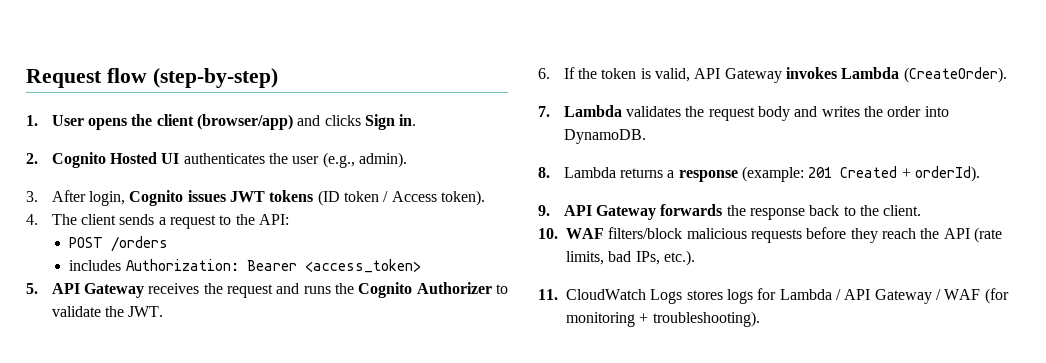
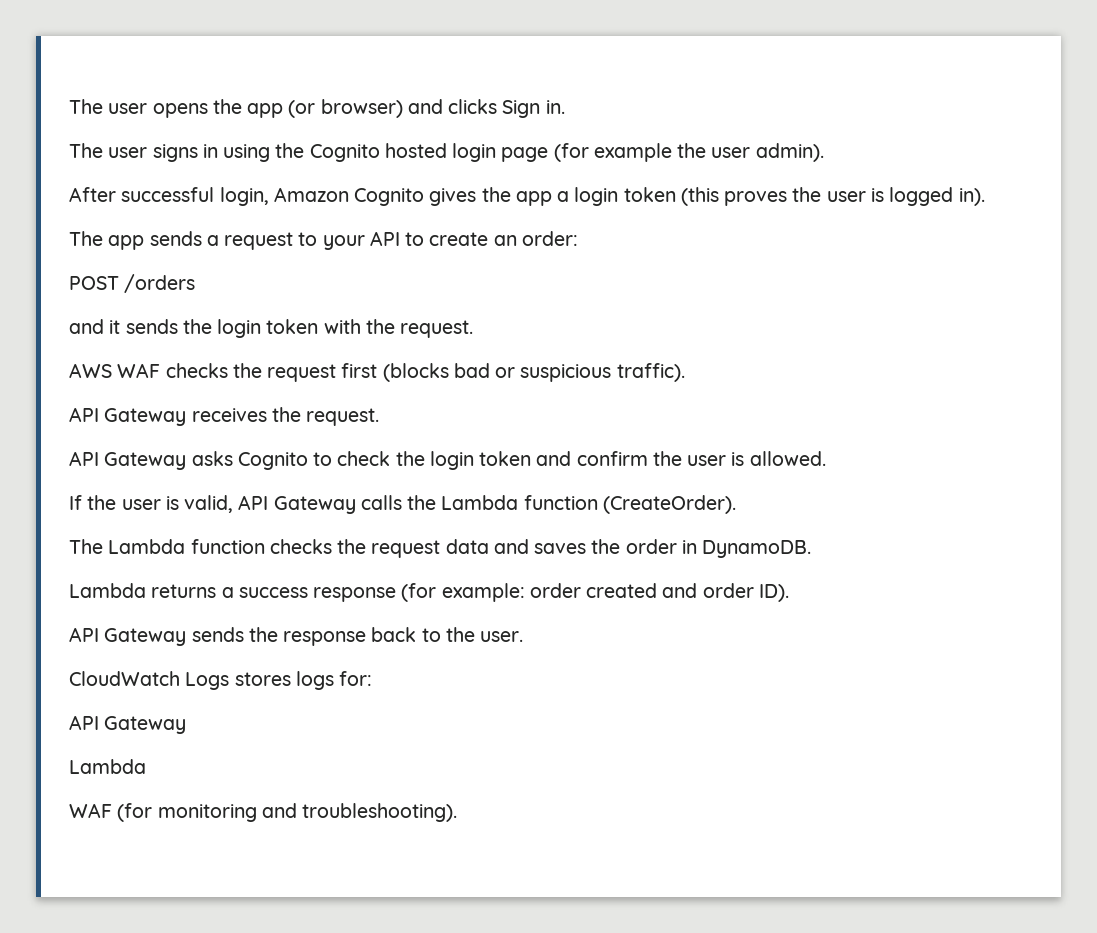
- Request flow (step-by-step)
- 1. User opens the client (browser/app) and clicks Sign in.
- 2. Cognito Hosted UI authenticates the user (e.g., admin).
+ The user opens the app (or browser) and clicks Sign in.
+ The user signs in using the Cognito hosted login page (for example the user admin).
- 3. After login, Cognito issues JWT tokens (ID token / Access token).
- 4. The client sends a request to the API:
+ After successful login, Amazon Cognito gives the app a login token (this proves the user is logged in).
+ The app sends a request to your API to create an order:
  POST /orders
- includes Authorization: Bearer <access_token>
- 5. API Gateway receives the request and runs the Cognito Authorizer to validate the JWT.
- 6. If the token is valid, API Gateway invokes Lambda (CreateOrder).
- 7. Lambda validates the request body and writes the order into DynamoDB.
+ and it sends the login token with the request.
+ AWS WAF checks the request first (blocks bad or suspicious traffic).
+ API Gateway receives the request.
+ API Gateway asks Cognito to check the login token and confirm the user is allowed.
+ If the user is valid, API Gateway calls the Lambda function (CreateOrder).
+ The Lambda function checks the request data and saves the order in DynamoDB.
- 8. Lambda returns a response (example: 201 Created + orderId).
- 9. API Gateway forwards the response back to the client.
- 10. WAF filters/block malicious requests before they reach the API (rate limits, bad IPs, etc.).
- 11. CloudWatch Logs stores logs for Lambda / API Gateway / WAF (for monitoring + troubleshooting).
+ Lambda returns a success response (for example: order created and order ID).
+ API Gateway sends the response back to the user.
+ CloudWatch Logs stores logs for:
+ API Gateway
+ Lambda
+ WAF (for monitoring and troubleshooting).

